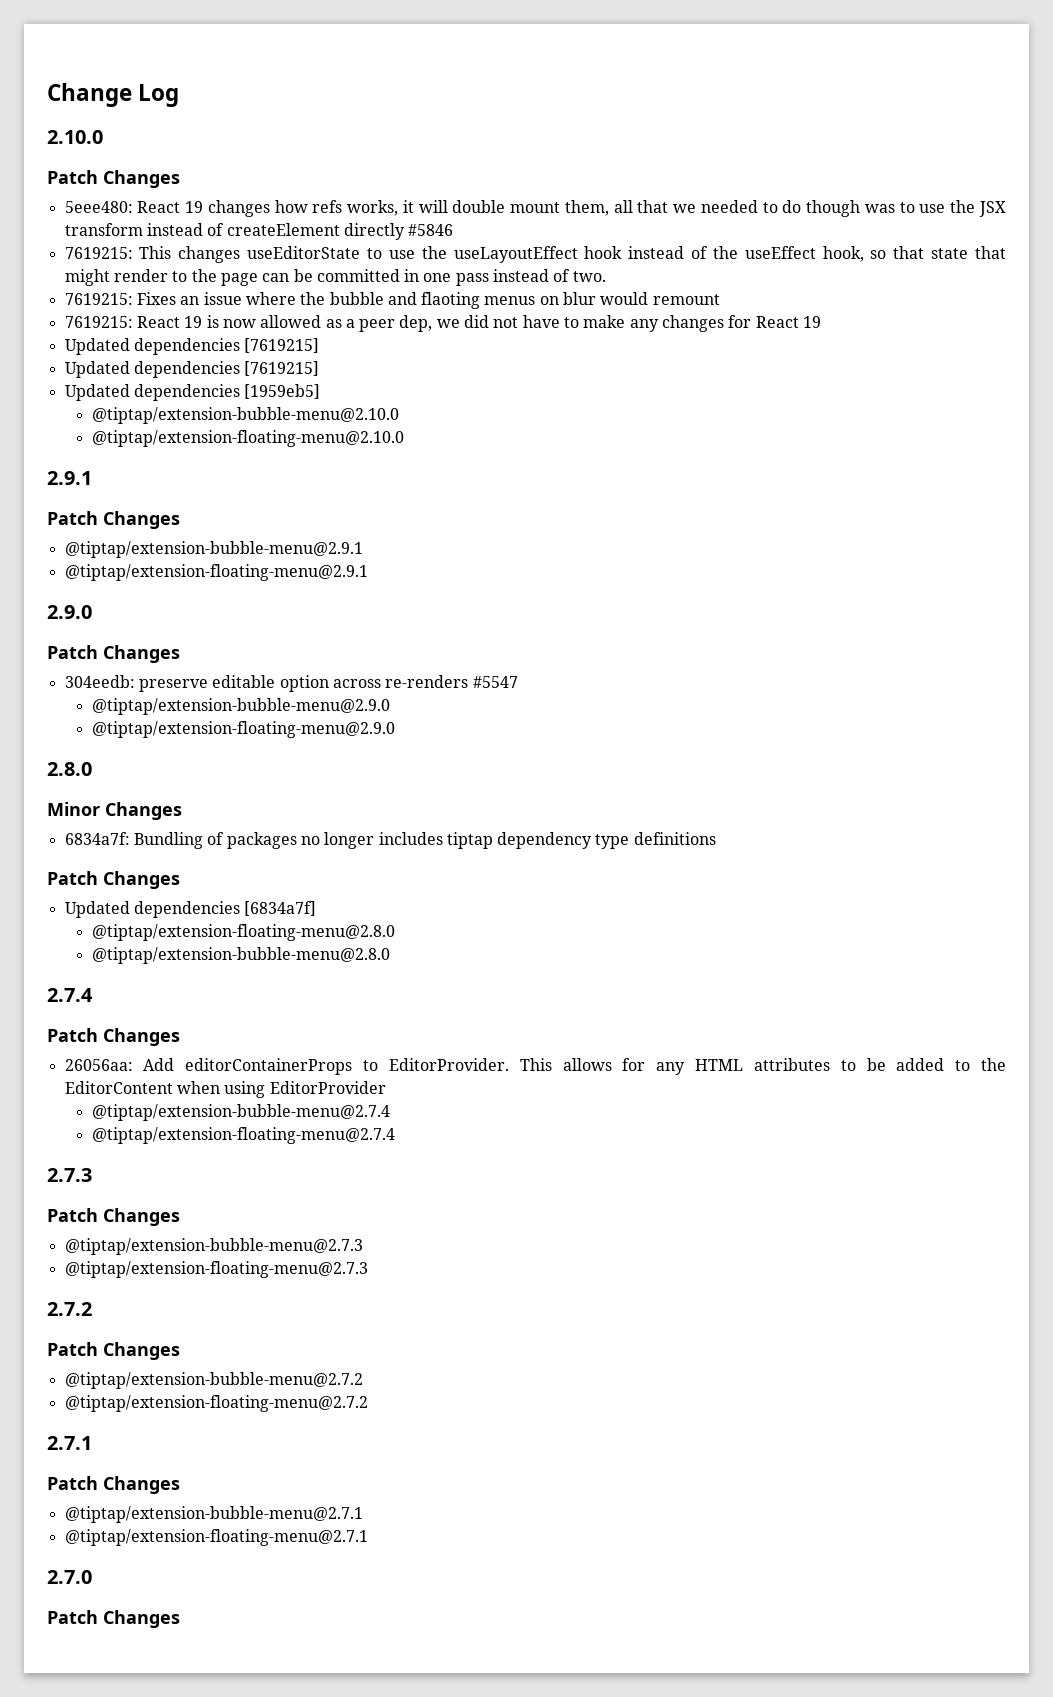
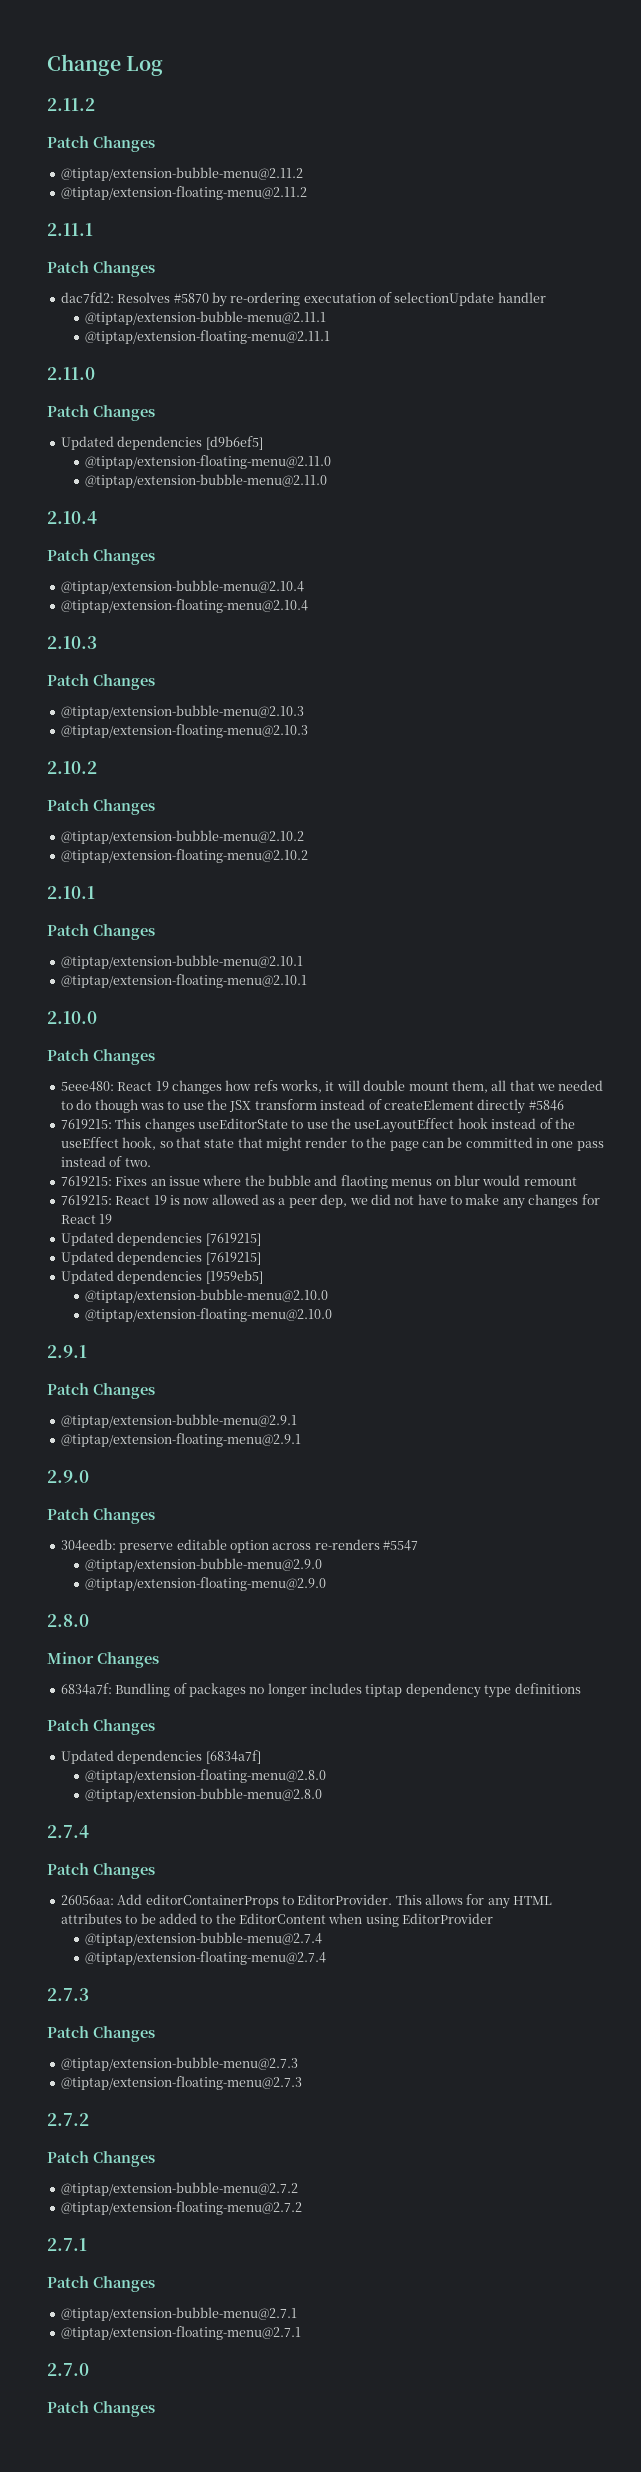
+ 2.11.2
+ Patch Changes
+ @tiptap/extension-bubble-menu@2.11.2
+ @tiptap/extension-floating-menu@2.11.2
+ 2.11.1
+ Patch Changes
+ dac7fd2: Resolves #5870 by re-ordering executation of selectionUpdate handler
+ @tiptap/extension-bubble-menu@2.11.1
+ @tiptap/extension-floating-menu@2.11.1
+ 2.11.0
+ Patch Changes
+ Updated dependencies [d9b6ef5]
+ @tiptap/extension-floating-menu@2.11.0
+ @tiptap/extension-bubble-menu@2.11.0
+ 2.10.4
+ Patch Changes
+ @tiptap/extension-bubble-menu@2.10.4
+ @tiptap/extension-floating-menu@2.10.4
+ 2.10.3
+ Patch Changes
+ @tiptap/extension-bubble-menu@2.10.3
+ @tiptap/extension-floating-menu@2.10.3
+ 2.10.2
+ Patch Changes
+ @tiptap/extension-bubble-menu@2.10.2
+ @tiptap/extension-floating-menu@2.10.2
+ 2.10.1
+ Patch Changes
+ @tiptap/extension-bubble-menu@2.10.1
+ @tiptap/extension-floating-menu@2.10.1

